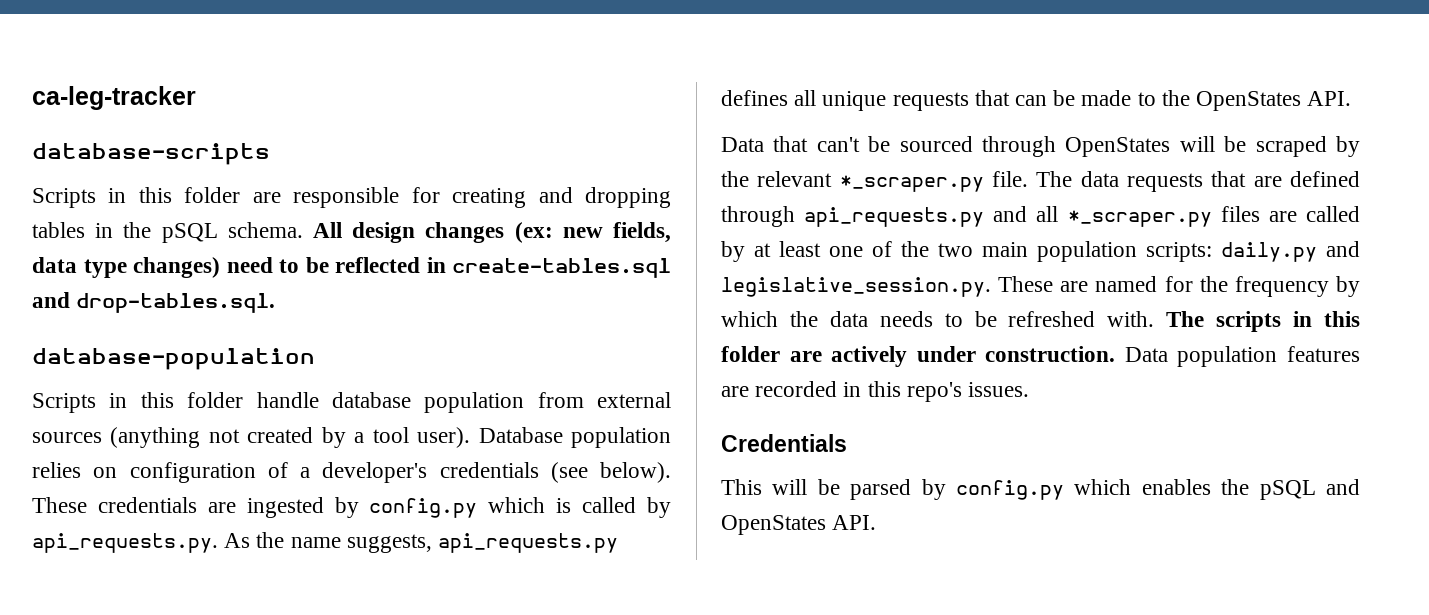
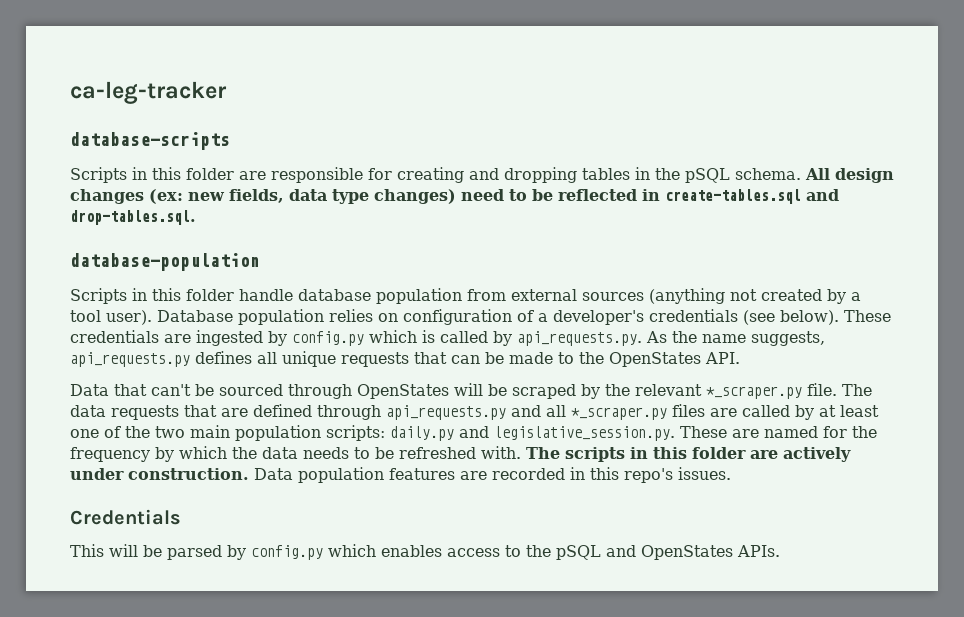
- This will be parsed by config.py which enables the pSQL and OpenStates API.
+ This will be parsed by config.py which enables access to the pSQL and OpenStates APIs.

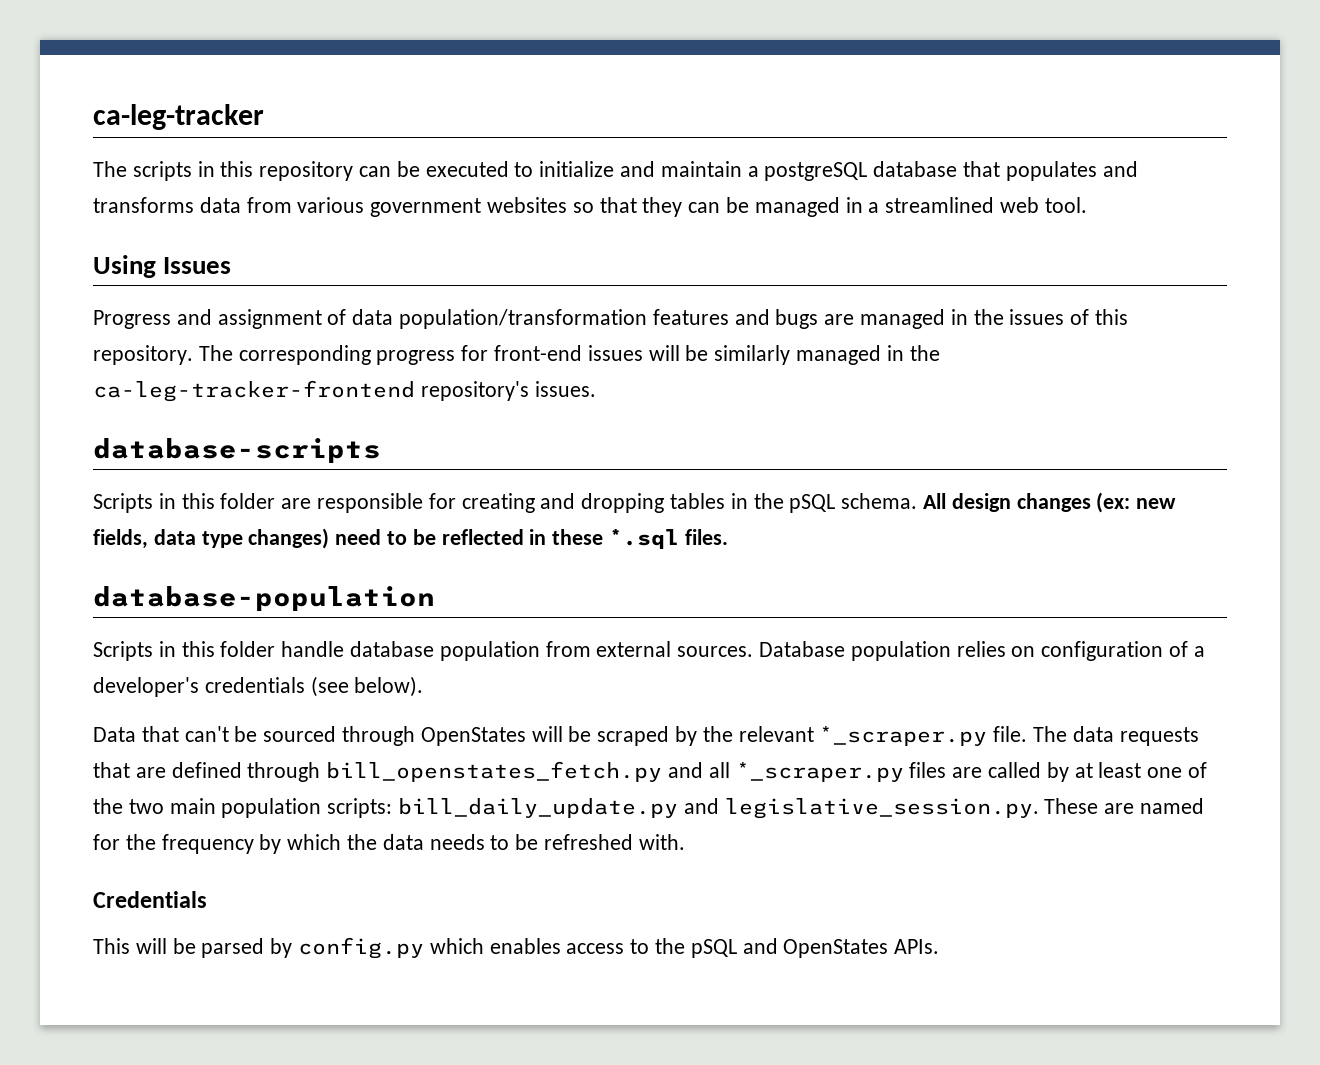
+ The scripts in this repository can be executed to initialize and maintain a postgreSQL database that populates and transforms data from various government websites so that they can be managed in a streamlined web tool.
+ Using Issues
+ Progress and assignment of data population/transformation features and bugs are managed in the issues of this repository. The corresponding progress for front-end issues will be similarly managed in the ca-leg-tracker-frontend repository's issues.
- All design changes (ex: new fields, data type changes) need to be reflected in create-tables.sql and drop-tables.sql.
+ All design changes (ex: new fields, data type changes) need to be reflected in these *.sql files.
- Scripts in this folder handle database population from external sources (anything not created by a tool user).
+ Scripts in this folder handle database population from external sources.
- These credentials are ingested by config.py which is called by api_requests.py. As the name suggests, api_requests.py defines all unique requests that can be made to the OpenStates API.
- The data requests that are defined through api_requests.py and all *_scraper.py files are called by at least one of the two main population scripts: daily.py and legislative_session.py. These are named for the frequency by which the data needs to be refreshed with. The scripts in this folder are actively under construction. Data population features are recorded in this repo's issues.
+ The data requests that are defined through bill_openstates_fetch.py and all *_scraper.py files are called by at least one of the two main population scripts: bill_daily_update.py and legislative_session.py. These are named for the frequency by which the data needs to be refreshed with.

